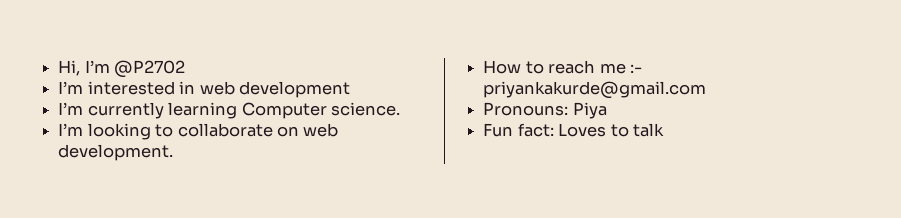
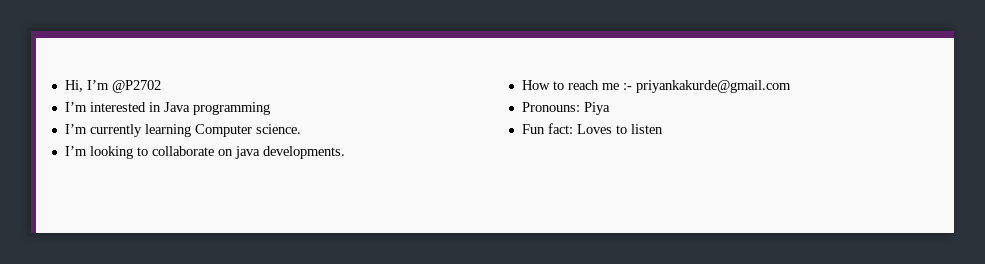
- I’m interested in web development
+ I’m interested in Java programming
- I’m looking to collaborate on web development.
+ I’m looking to collaborate on java developments.
- Fun fact: Loves to talk
+ Fun fact: Loves to listen

